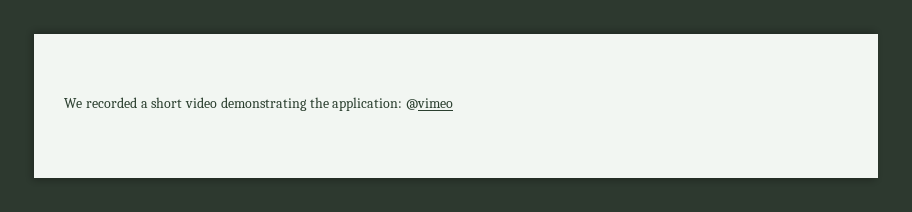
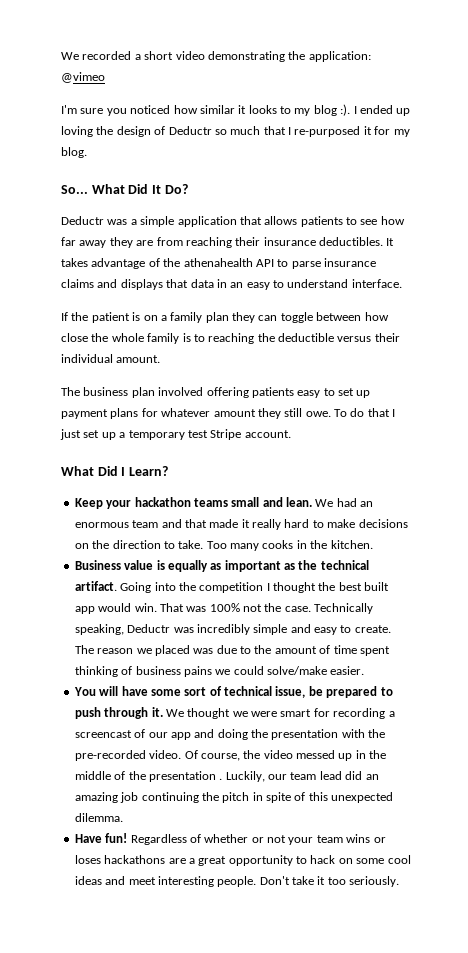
+ I'm sure you noticed how similar it looks to my blog :). I ended up loving the design of Deductr so much that I re-purposed it for my blog.
+ So... What Did It Do?
+ Deductr was a simple application that allows patients to see how far away they are from reaching their insurance deductibles. It takes advantage of the athenahealth API to parse insurance claims and displays that data in an easy to understand interface.
+ If the patient is on a family plan they can toggle between how close the whole family is to reaching the deductible versus their individual amount.
+ The business plan involved offering patients easy to set up payment plans for whatever amount they still owe. To do that I just set up a temporary test Stripe account.
+ What Did I Learn?
+ Keep your hackathon teams small and lean. We had an enormous team and that made it really hard to make decisions on the direction to take. Too many cooks in the kitchen.
+ Business value is equally as important as the technical artifact. Going into the competition I thought the best built app would win. That was 100% not the case. Technically speaking, Deductr was incredibly simple and easy to create. The reason we placed was due to the amount of time spent thinking of business pains we could solve/make easier.
+ You will have some sort of technical issue, be prepared to push through it. We thought we were smart for recording a screencast of our app and doing the presentation with the pre-recorded video. Of course, the video messed up in the middle of the presentation . Luckily, our team lead did an amazing job continuing the pitch in spite of this unexpected dilemma.
+ Have fun! Regardless of whether or not your team wins or loses hackathons are a great opportunity to hack on some cool ideas and meet interesting people. Don't take it too seriously.

